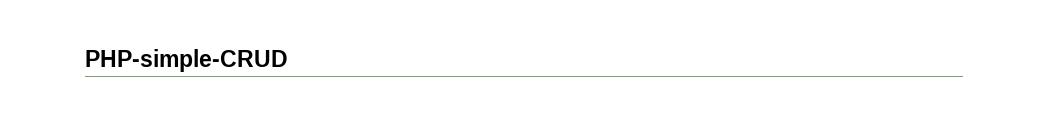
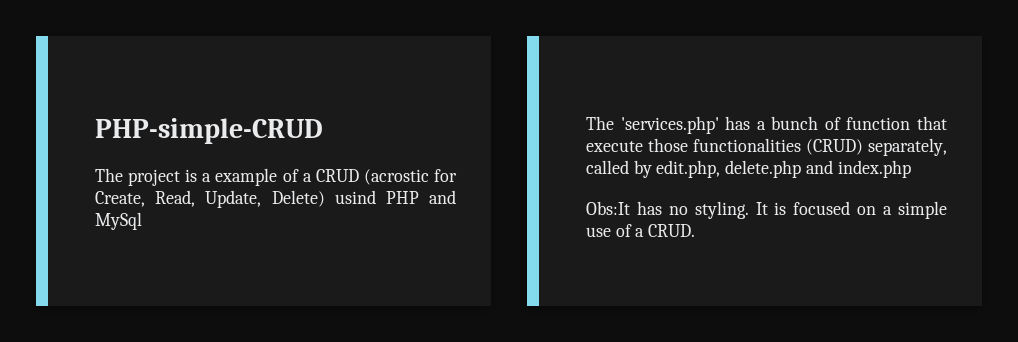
+ The project is a example of a CRUD (acrostic for Create, Read, Update, Delete) usind PHP and MySql
+ The 'services.php' has a bunch of function that execute those functionalities (CRUD) separately, called by edit.php, delete.php and index.php
+ Obs:It has no styling. It is focused on a simple use of a CRUD.

